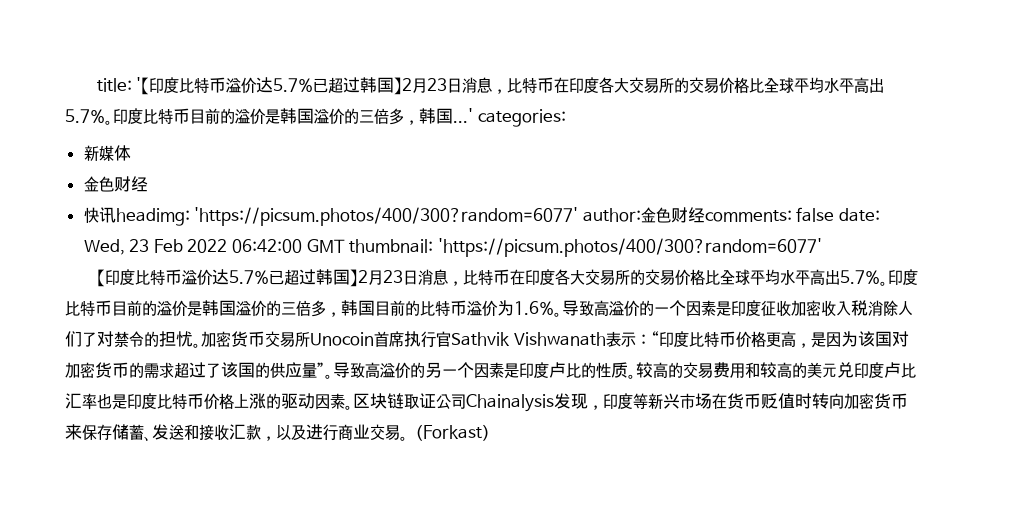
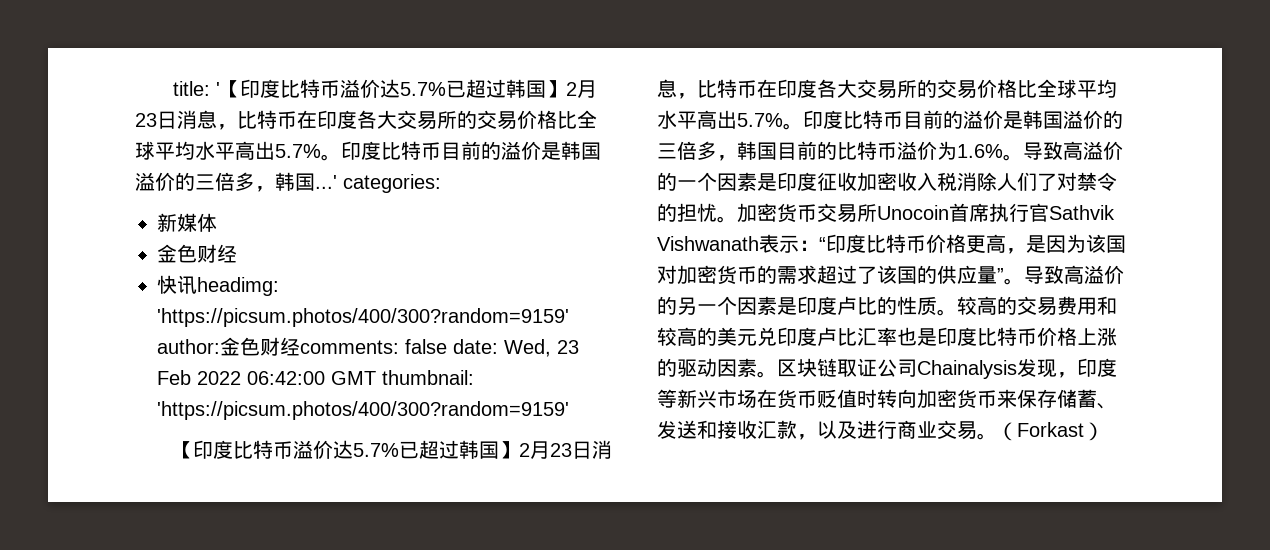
- 快讯headimg: 'https://picsum.photos/400/300?random=6077' author:金色财经comments: false date: Wed, 23 Feb 2022 06:42:00 GMT thumbnail: 'https://picsum.photos/400/300?random=6077'
+ 快讯headimg: 'https://picsum.photos/400/300?random=9159' author:金色财经comments: false date: Wed, 23 Feb 2022 06:42:00 GMT thumbnail: 'https://picsum.photos/400/300?random=9159'

